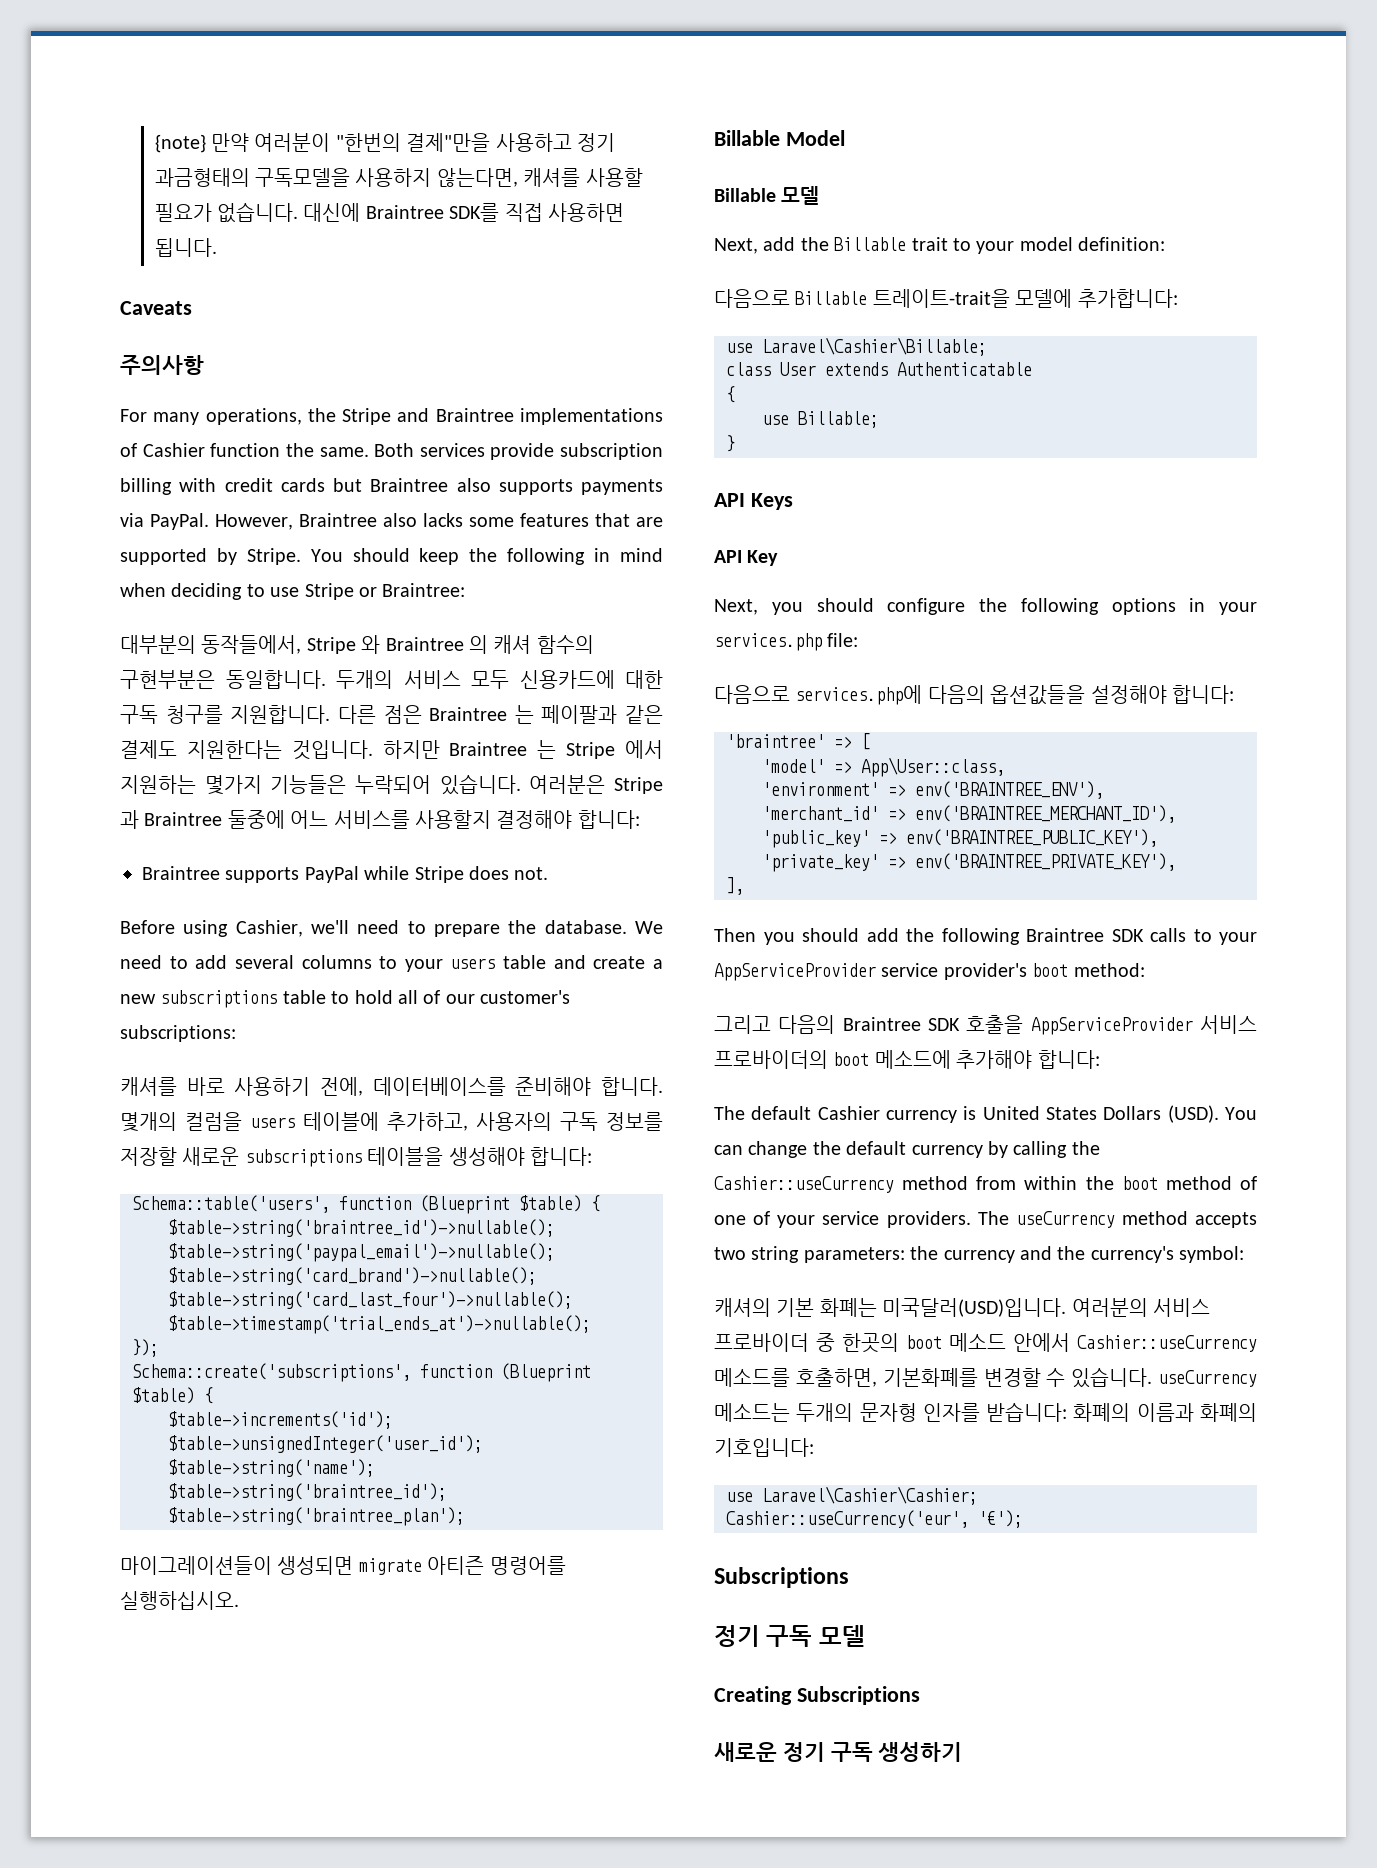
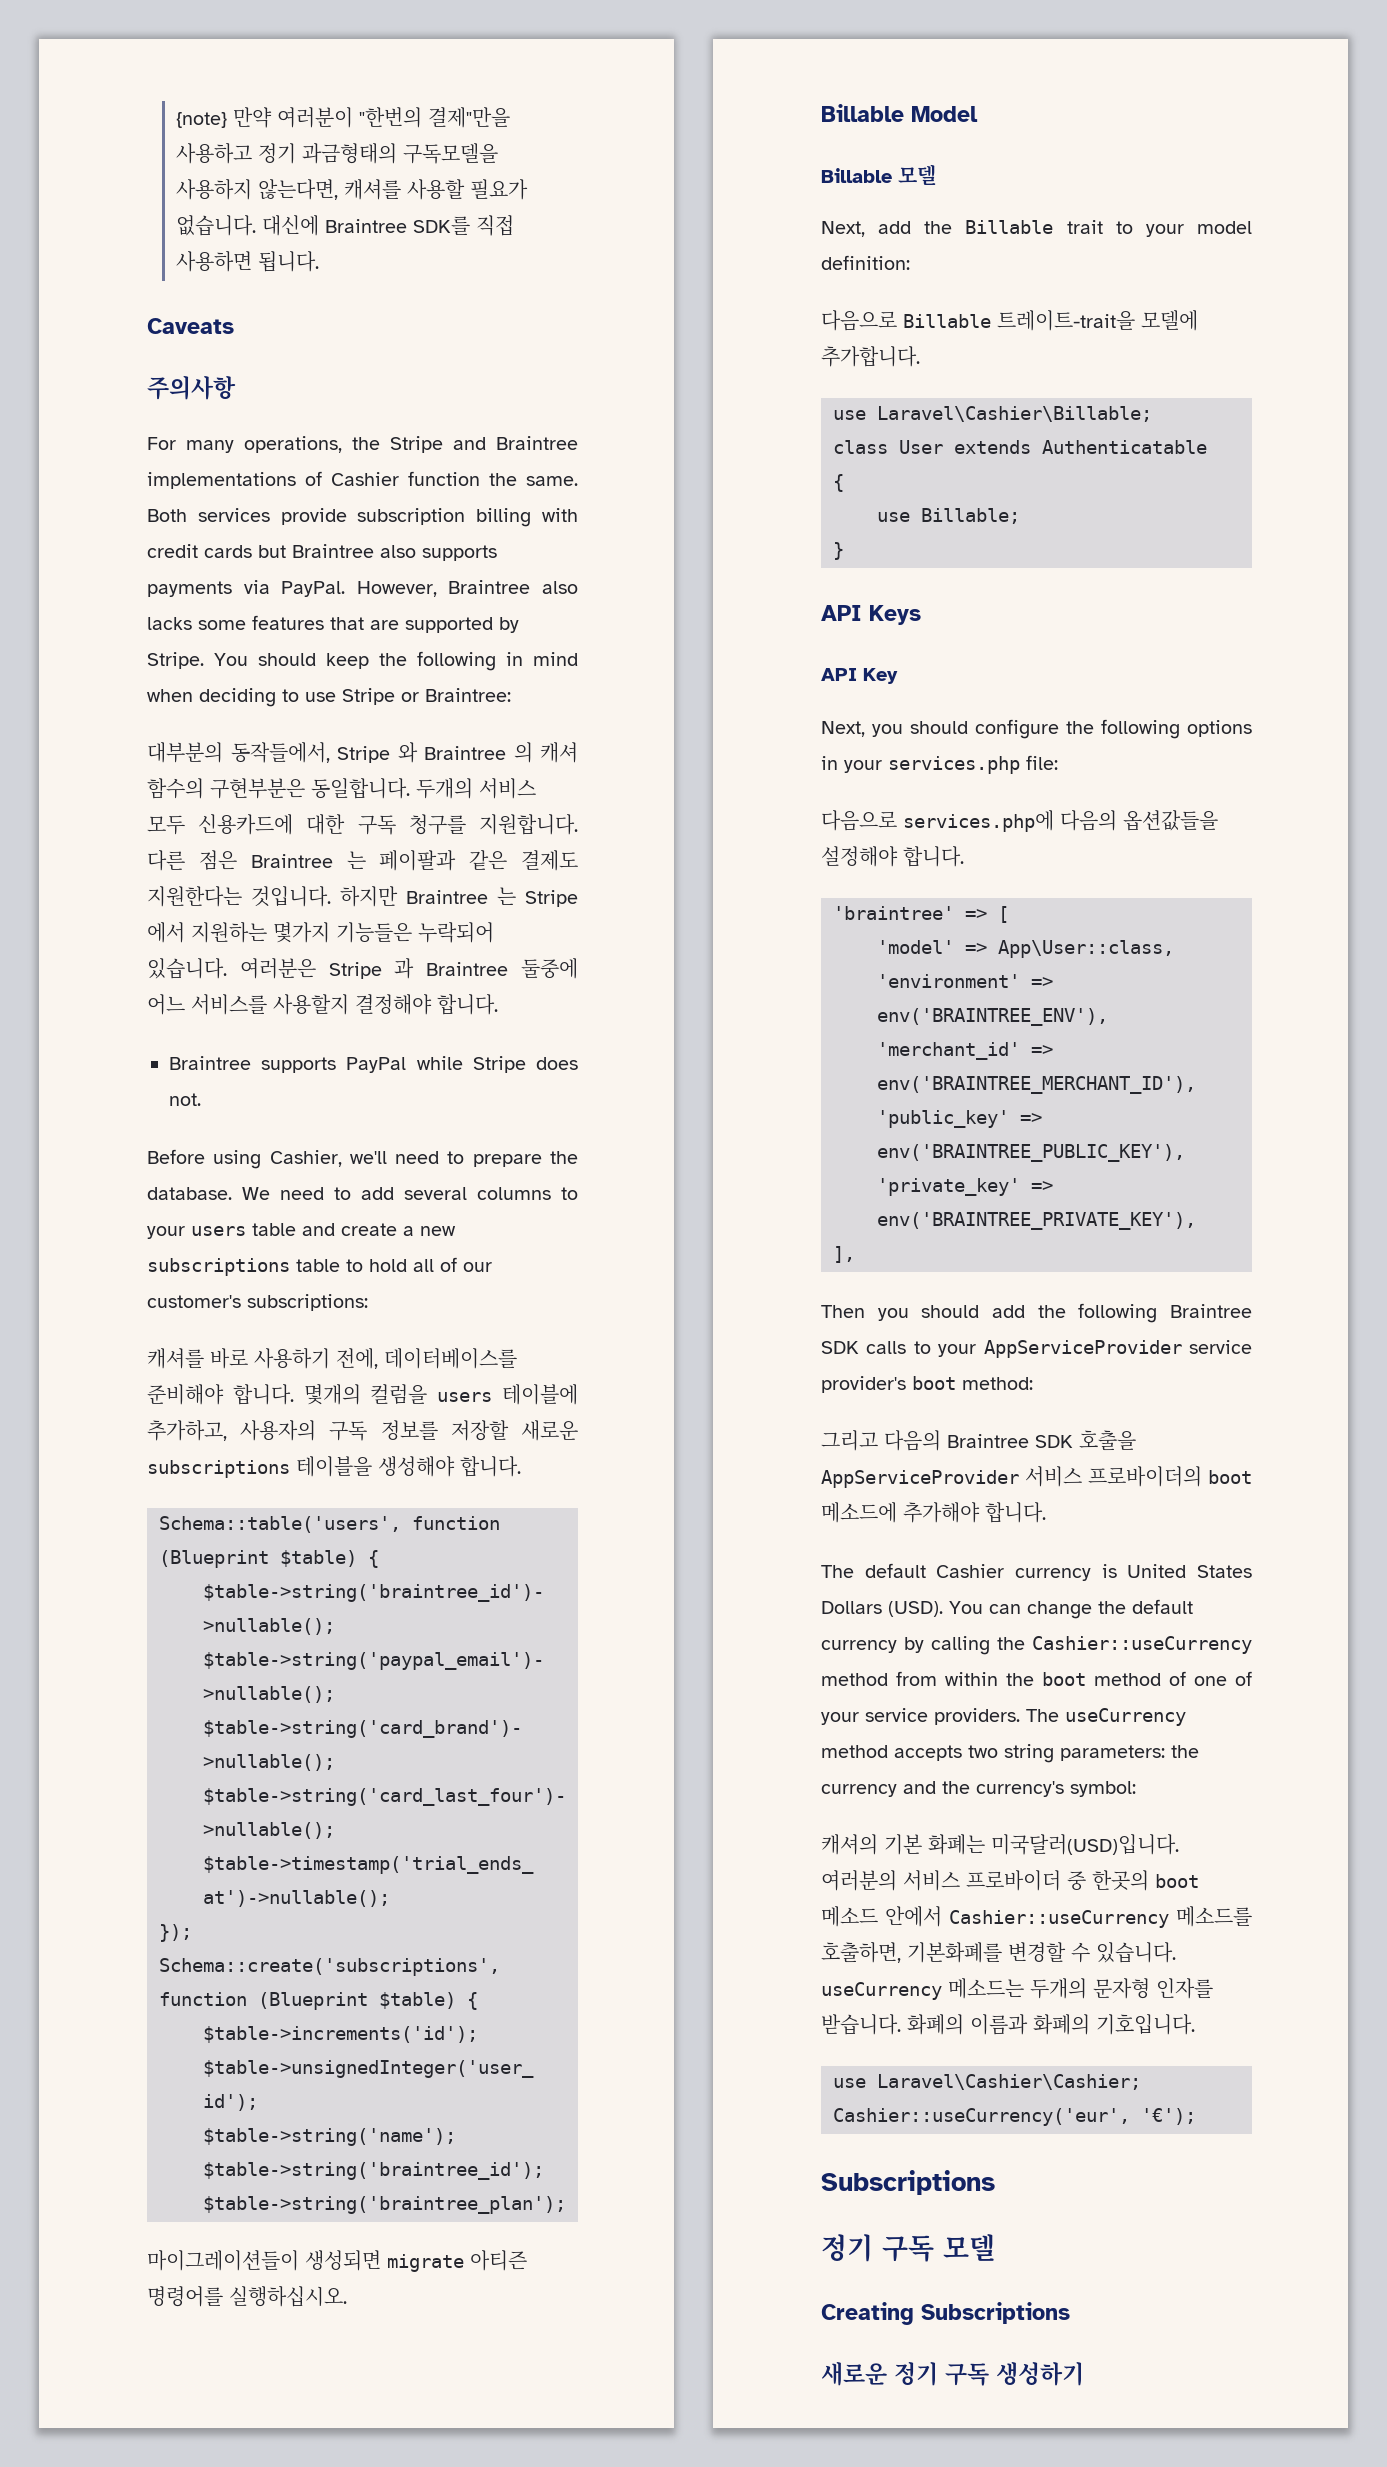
- 여러분은 Stripe 과 Braintree 둘중에 어느 서비스를 사용할지 결정해야 합니다:
+ 여러분은 Stripe 과 Braintree 둘중에 어느 서비스를 사용할지 결정해야 합니다.
- 몇개의 컬럼을 users 테이블에 추가하고, 사용자의 구독 정보를 저장할 새로운 subscriptions 테이블을 생성해야 합니다:
+ 몇개의 컬럼을 users 테이블에 추가하고, 사용자의 구독 정보를 저장할 새로운 subscriptions 테이블을 생성해야 합니다.
- 다음으로 Billable 트레이트-trait을 모델에 추가합니다:
+ 다음으로 Billable 트레이트-trait을 모델에 추가합니다.
- 다음으로 services.php에 다음의 옵션값들을 설정해야 합니다:
+ 다음으로 services.php에 다음의 옵션값들을 설정해야 합니다.
- 그리고 다음의 Braintree SDK 호출을 AppServiceProvider 서비스 프로바이더의 boot 메소드에 추가해야 합니다:
+ 그리고 다음의 Braintree SDK 호출을 AppServiceProvider 서비스 프로바이더의 boot 메소드에 추가해야 합니다.
- 여러분의 서비스 프로바이더 중 한곳의 boot 메소드 안에서 Cashier::useCurrency 메소드를 호출하면, 기본화폐를 변경할 수 있습니다. useCurrency 메소드는 두개의 문자형 인자를 받습니다: 화폐의 이름과 화폐의 기호입니다:
+ 여러분의 서비스 프로바이더 중 한곳의 boot 메소드 안에서 Cashier::useCurrency 메소드를 호출하면, 기본화폐를 변경할 수 있습니다. useCurrency 메소드는 두개의 문자형 인자를 받습니다. 화폐의 이름과 화폐의 기호입니다.

